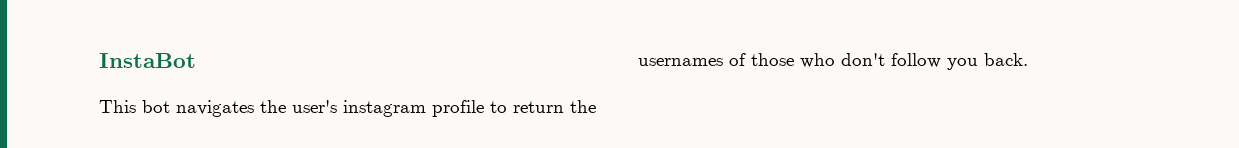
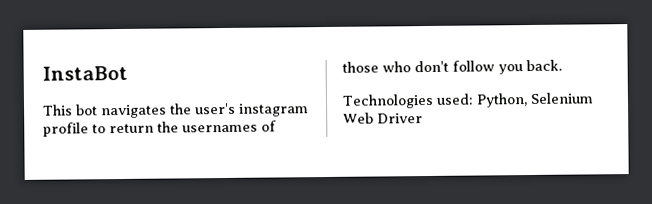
+ Technologies used: Python, Selenium Web Driver

